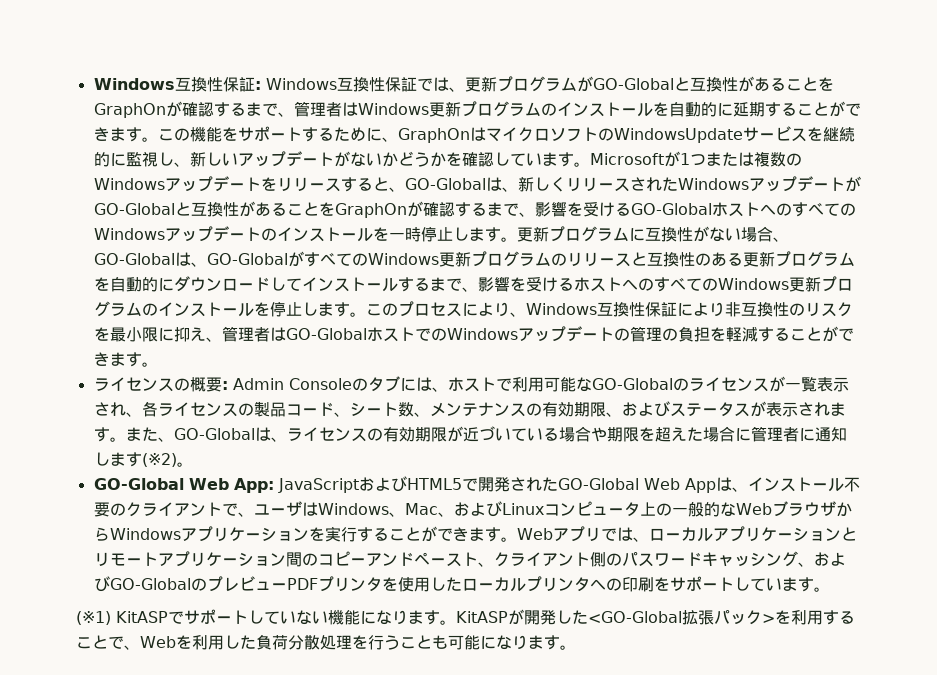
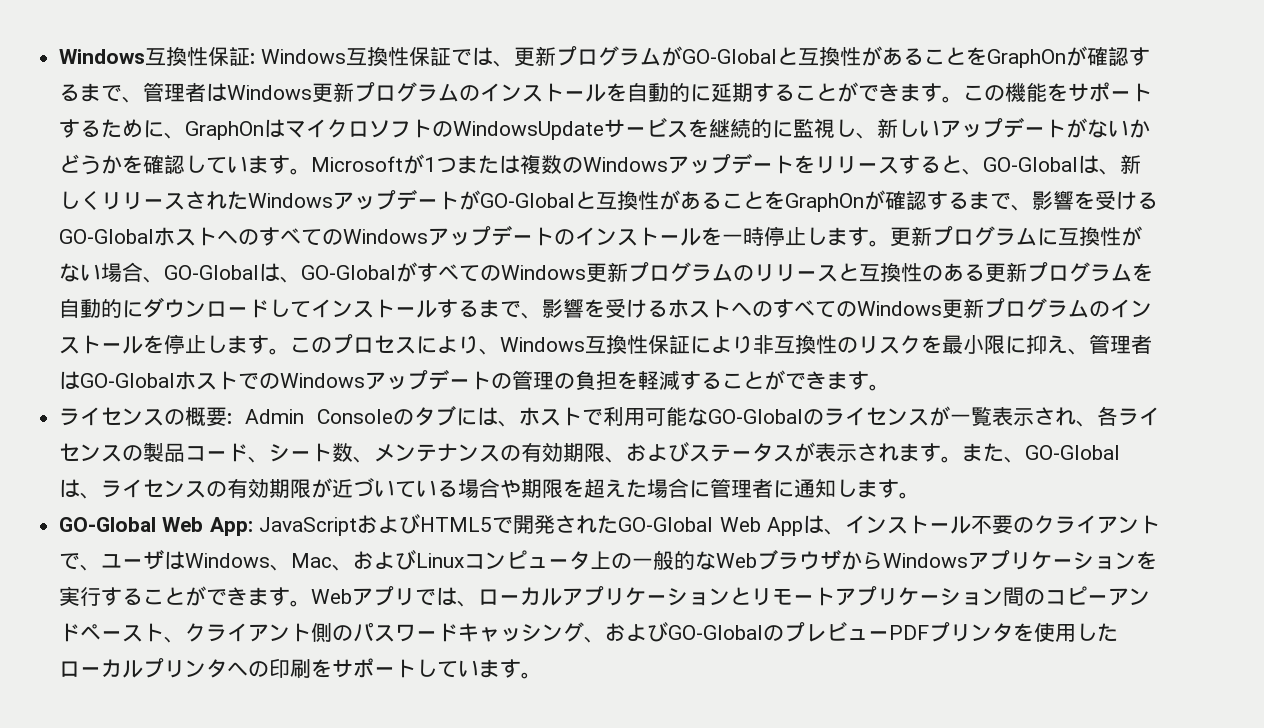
- また、GO-Globalは、ライセンスの有効期限が近づいている場合や期限を超えた場合に管理者に通知します(※2)。
+ また、GO-Globalは、ライセンスの有効期限が近づいている場合や期限を超えた場合に管理者に通知します。
- (※1) KitASPでサポートしていない機能になります。KitASPが開発した<GO-Global拡張パック>を利用することで、Webを利用した負荷分散処理を行うことも可能になります。

